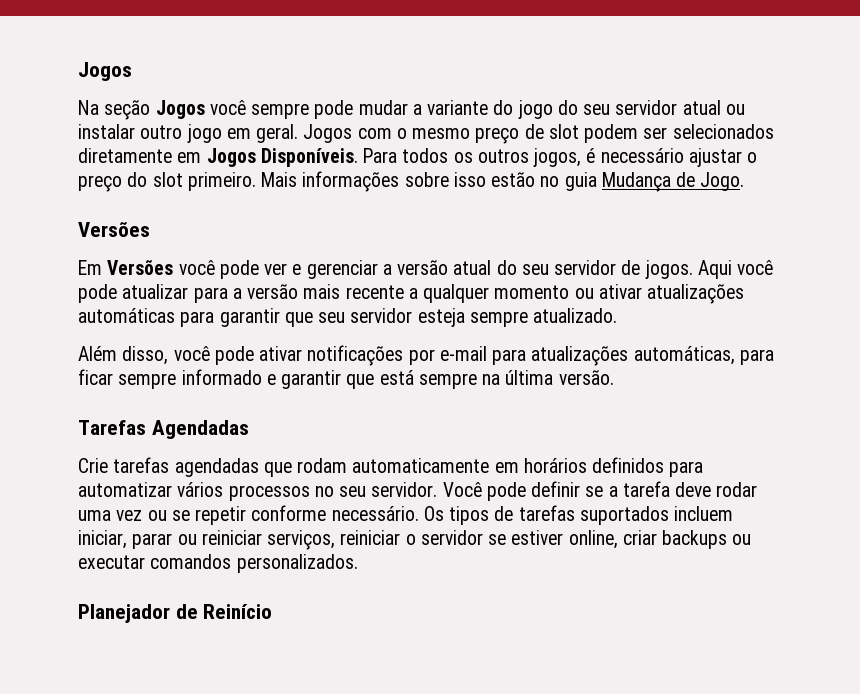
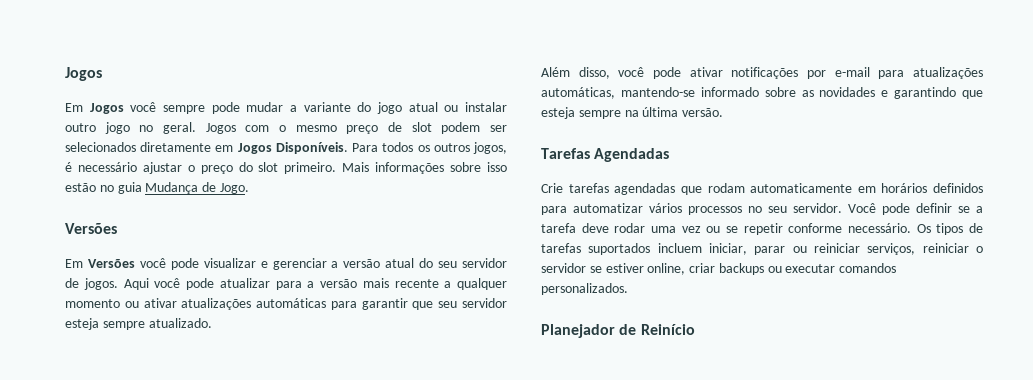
- Na seção Jogos você sempre pode mudar a variante do jogo do seu servidor atual ou instalar outro jogo em geral.
+ Em Jogos você sempre pode mudar a variante do jogo atual ou instalar outro jogo no geral.
- Em Versões você pode ver e gerenciar a versão atual do seu servidor de jogos.
+ Em Versões você pode visualizar e gerenciar a versão atual do seu servidor de jogos.
- Além disso, você pode ativar notificações por e-mail para atualizações automáticas, para ficar sempre informado e garantir que está sempre na última versão.
+ Além disso, você pode ativar notificações por e-mail para atualizações automáticas, mantendo-se informado sobre as novidades e garantindo que esteja sempre na última versão.

